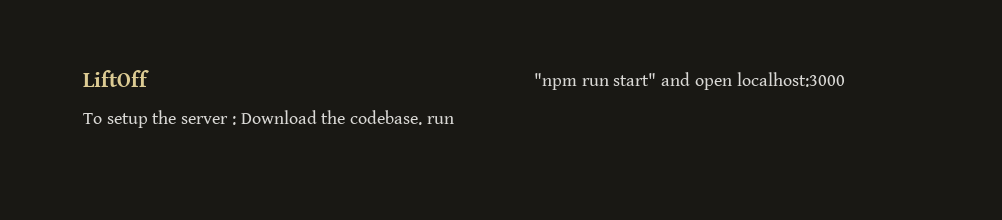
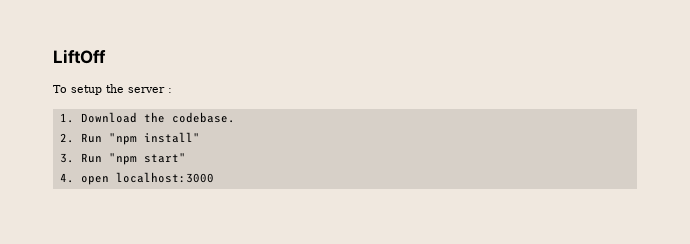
- To setup the server : Download the codebase. run "npm run start" and open localhost:3000
+ To setup the server :
+ 1. Download the codebase.
+ 2. Run "npm install"
+ 3. Run "npm start"
+ 4. open localhost:3000

